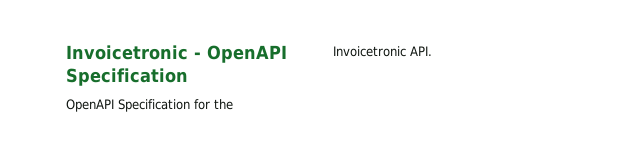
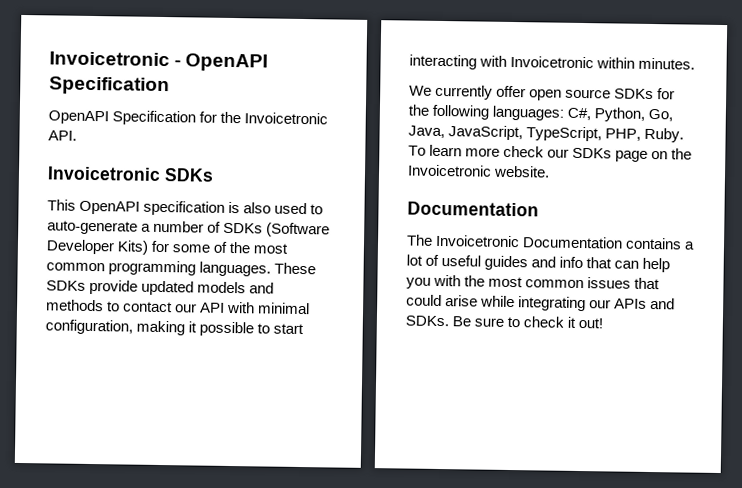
+ Invoicetronic SDKs
+ This OpenAPI specification is also used to auto-generate a number of SDKs (Software Developer Kits) for some of the most common programming languages. These SDKs provide updated models and methods to contact our API with minimal configuration, making it possible to start interacting with Invoicetronic within minutes.
+ We currently offer open source SDKs for the following languages: C#, Python, Go, Java, JavaScript, TypeScript, PHP, Ruby. To learn more check our SDKs page on the Invoicetronic website.
+ Documentation
+ The Invoicetronic Documentation contains a lot of useful guides and info that can help you with the most common issues that could arise while integrating our APIs and SDKs. Be sure to check it out!

